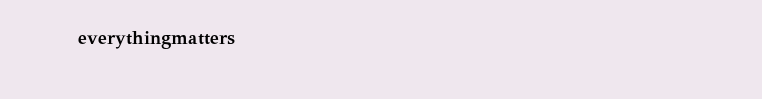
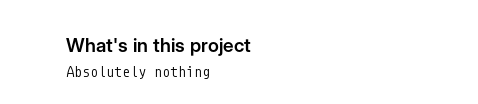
- everythingmatters
+ What's in this project
+ Absolutely nothing

